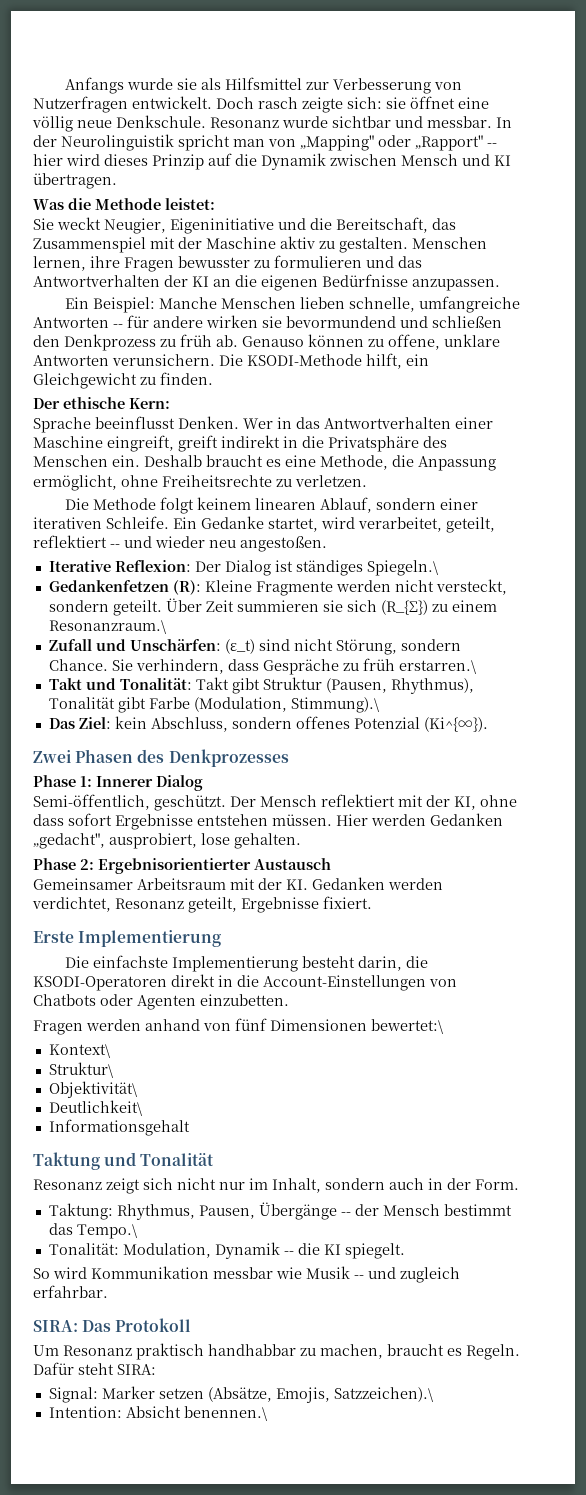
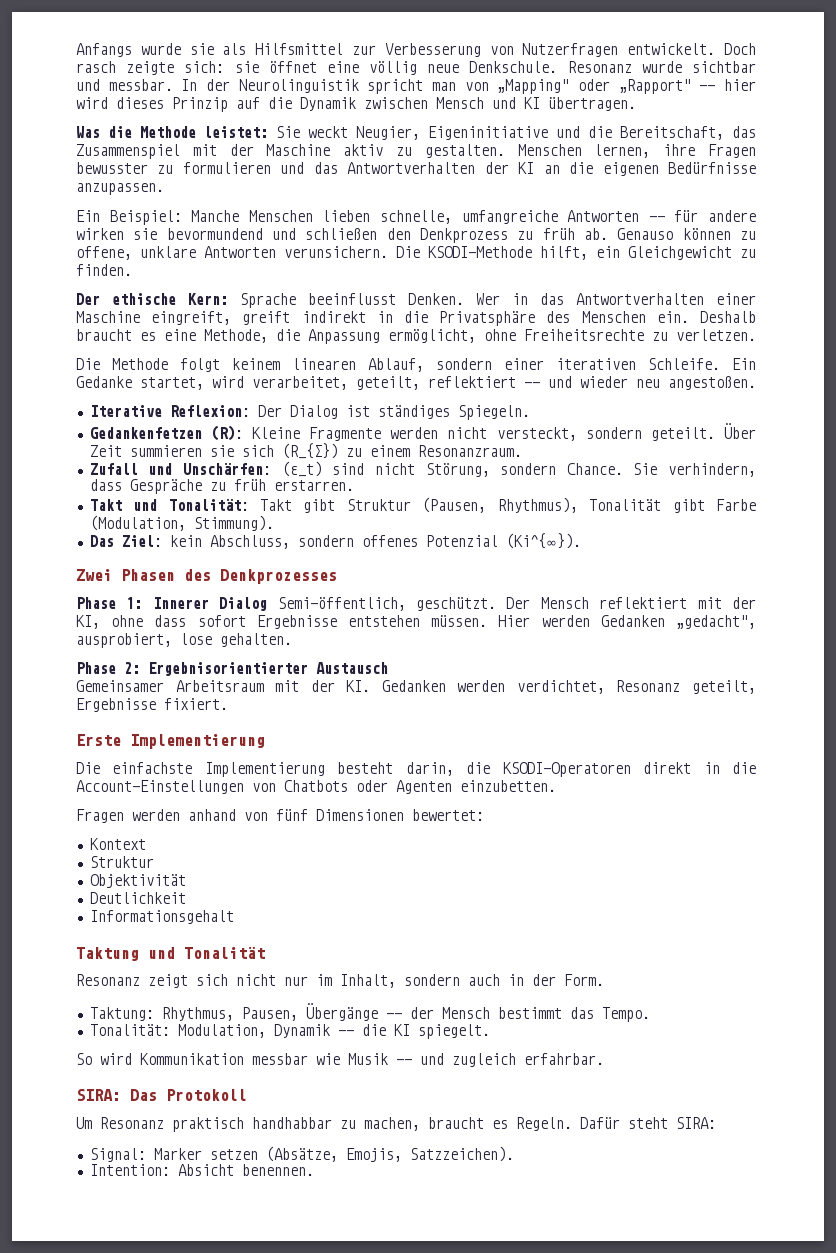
- Was die Methode leistet:
- Sie weckt Neugier, Eigeninitiative und die Bereitschaft, das Zusammenspiel mit der Maschine aktiv zu gestalten.
+ Was die Methode leistet: Sie weckt Neugier, Eigeninitiative und die Bereitschaft, das Zusammenspiel mit der Maschine aktiv zu gestalten.
- Der ethische Kern:
- Sprache beeinflusst Denken.
+ Der ethische Kern: Sprache beeinflusst Denken.
- Iterative Reflexion: Der Dialog ist ständiges Spiegeln.\
+ Iterative Reflexion: Der Dialog ist ständiges Spiegeln.
- Über Zeit summieren sie sich (R_{Σ}) zu einem Resonanzraum.\
+ Über Zeit summieren sie sich (R_{Σ}) zu einem Resonanzraum.
- Sie verhindern, dass Gespräche zu früh erstarren.\
+ Sie verhindern, dass Gespräche zu früh erstarren.
- Takt und Tonalität: Takt gibt Struktur (Pausen, Rhythmus), Tonalität gibt Farbe (Modulation, Stimmung).\
+ Takt und Tonalität: Takt gibt Struktur (Pausen, Rhythmus), Tonalität gibt Farbe (Modulation, Stimmung).
- Phase 1: Innerer Dialog
- Semi-öffentlich, geschützt.
+ Phase 1: Innerer Dialog Semi-öffentlich, geschützt.
- Fragen werden anhand von fünf Dimensionen bewertet:\
- Kontext\
- Struktur\
- Objektivität\
- Deutlichkeit\
+ Fragen werden anhand von fünf Dimensionen bewertet:
+ Kontext
+ Struktur
+ Objektivität
+ Deutlichkeit
- Taktung: Rhythmus, Pausen, Übergänge -- der Mensch bestimmt das Tempo.\
+ Taktung: Rhythmus, Pausen, Übergänge -- der Mensch bestimmt das Tempo.
- Signal: Marker setzen (Absätze, Emojis, Satzzeichen).\
+ Signal: Marker setzen (Absätze, Emojis, Satzzeichen).
- Intention: Absicht benennen.\
+ Intention: Absicht benennen.

